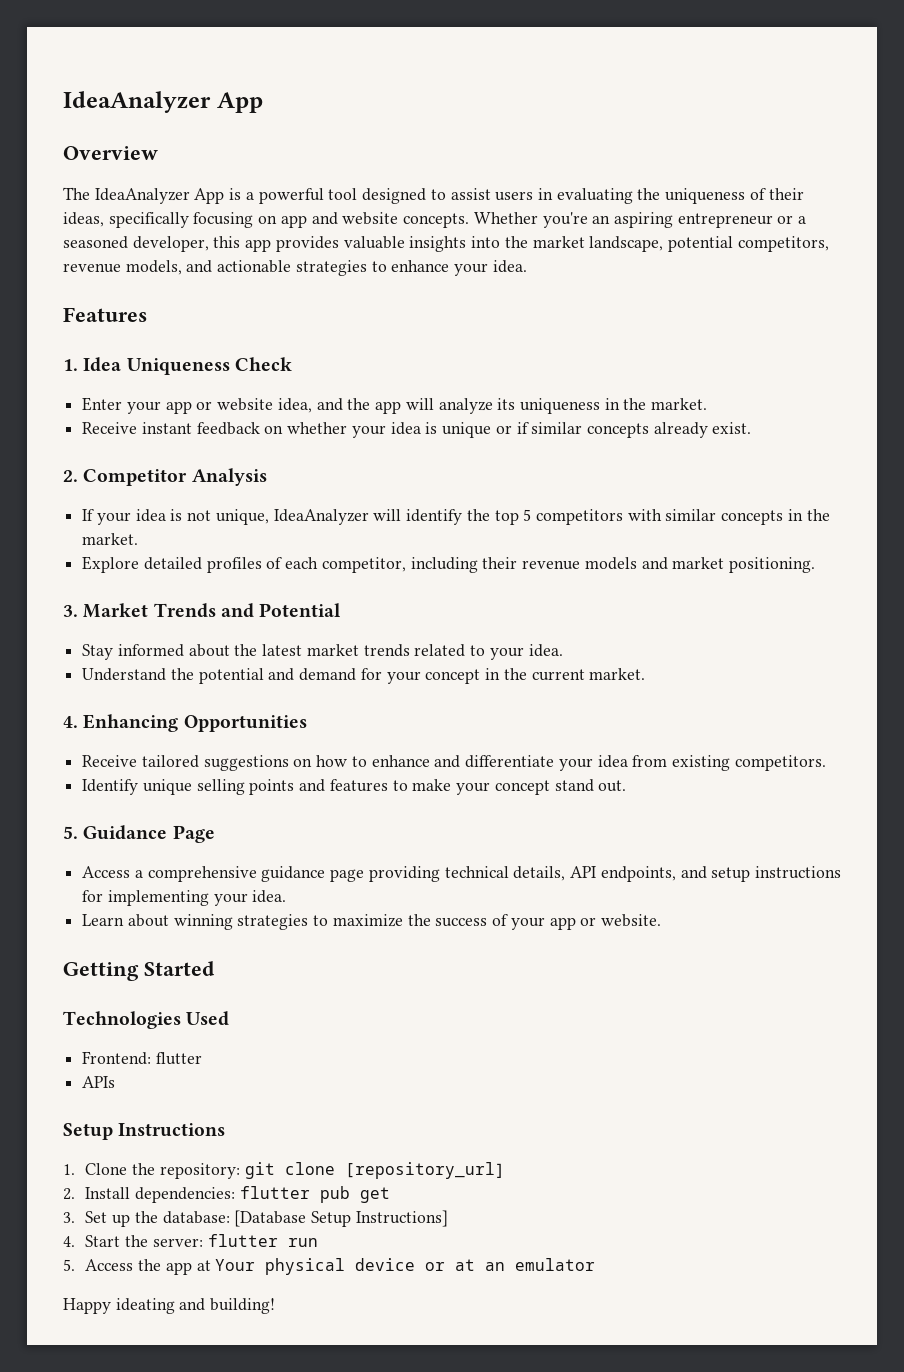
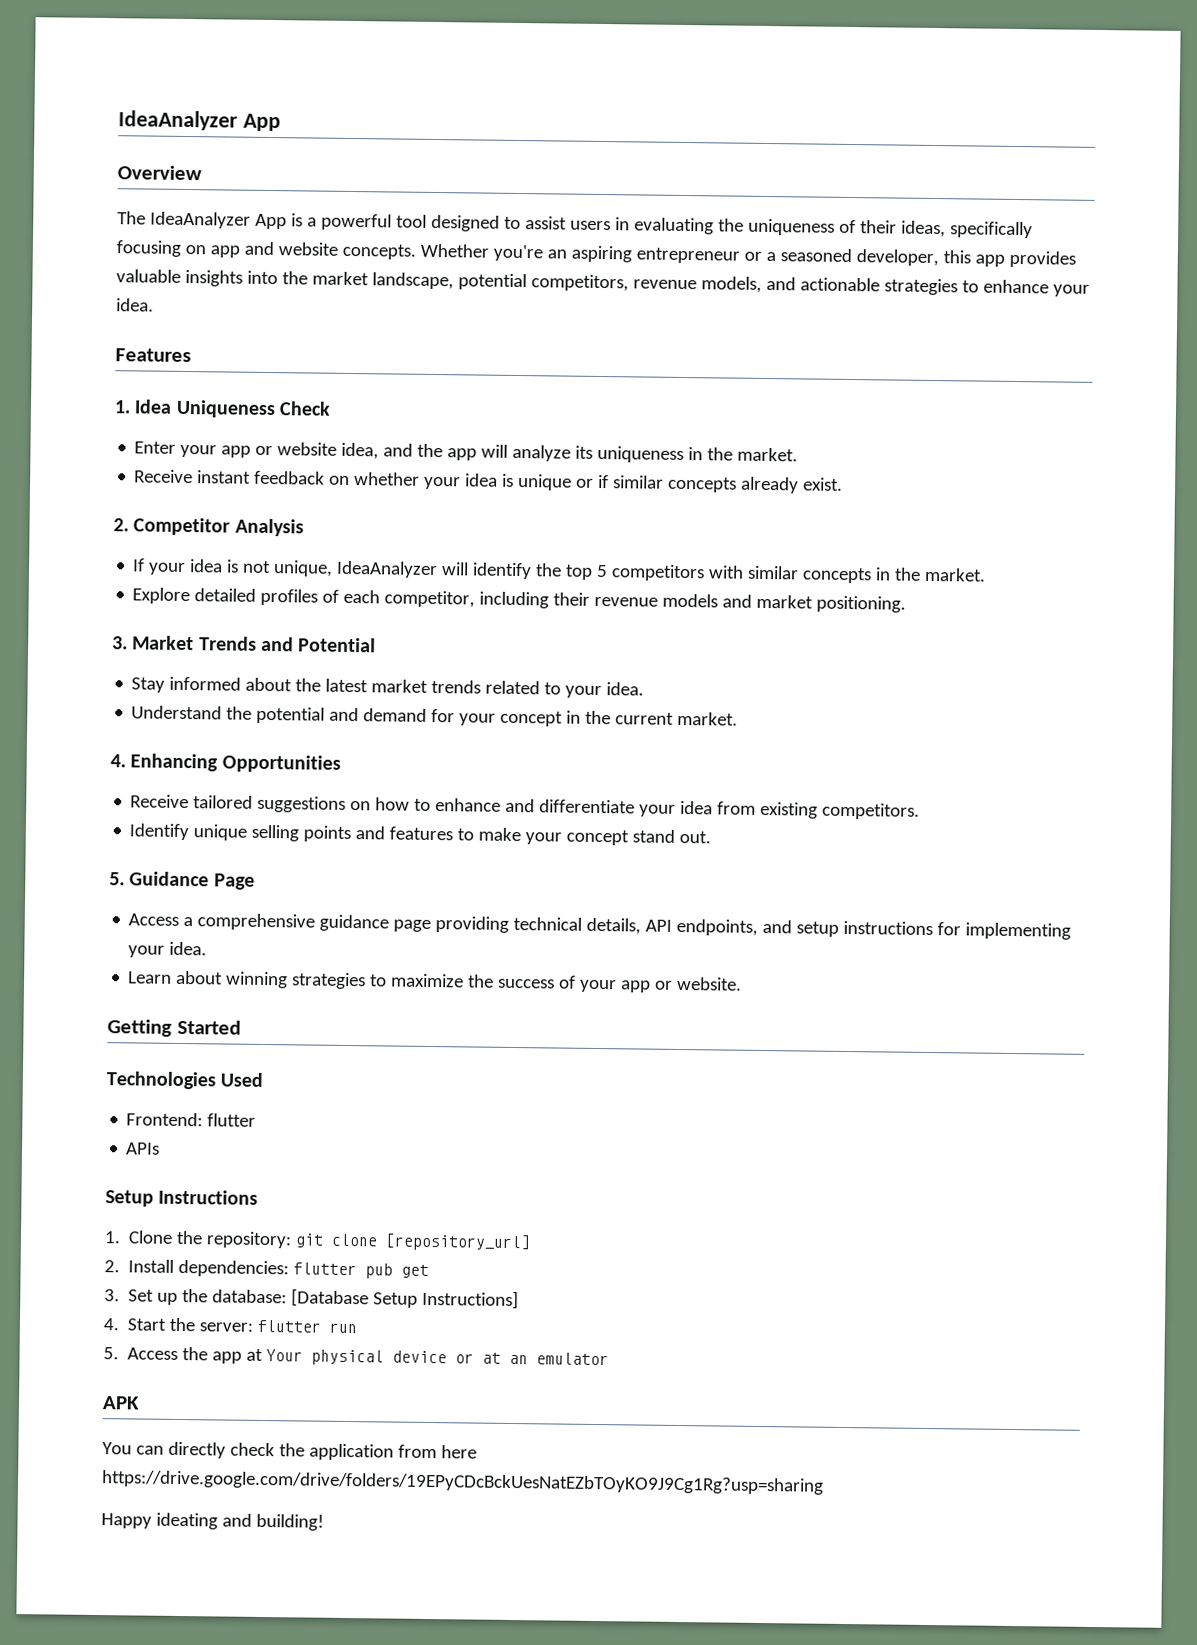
+ APK
+ You can directly check the application from here https://drive.google.com/drive/folders/19EPyCDcBckUesNatEZbTOyKO9J9Cg1Rg?usp=sharing

